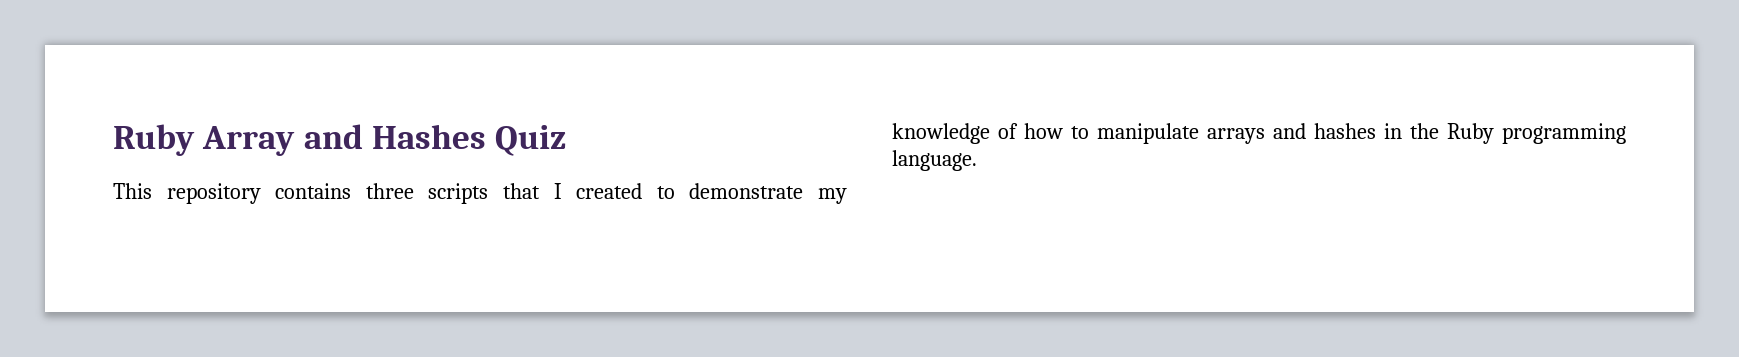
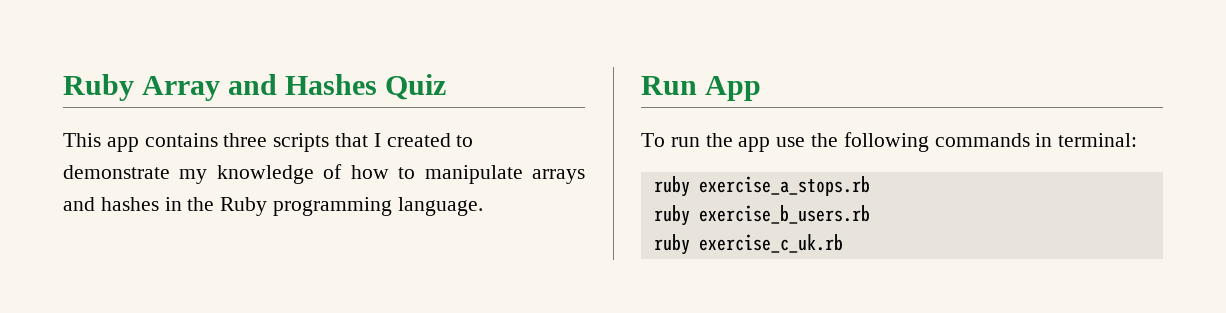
- This repository contains three scripts that I created to demonstrate my knowledge of how to manipulate arrays and hashes in the Ruby programming language.
+ This app contains three scripts that I created to demonstrate my knowledge of how to manipulate arrays and hashes in the Ruby programming language.
+ Run App
+ To run the app use the following commands in terminal:
+ ruby exercise_a_stops.rb
+ ruby exercise_b_users.rb
+ ruby exercise_c_uk.rb

